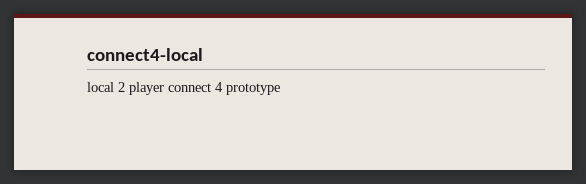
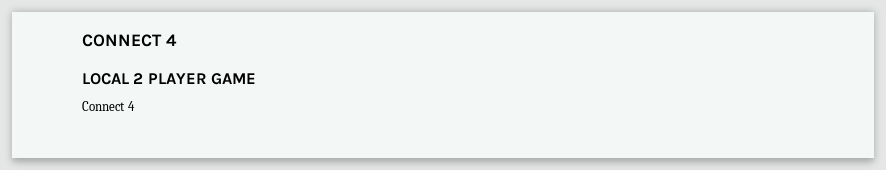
- connect4-local
- local 2 player connect 4 prototype
+ CONNECT 4
+ LOCAL 2 PLAYER GAME
+ Connect 4

